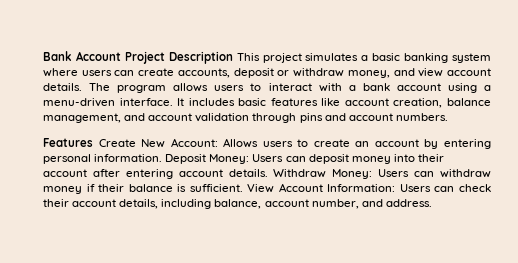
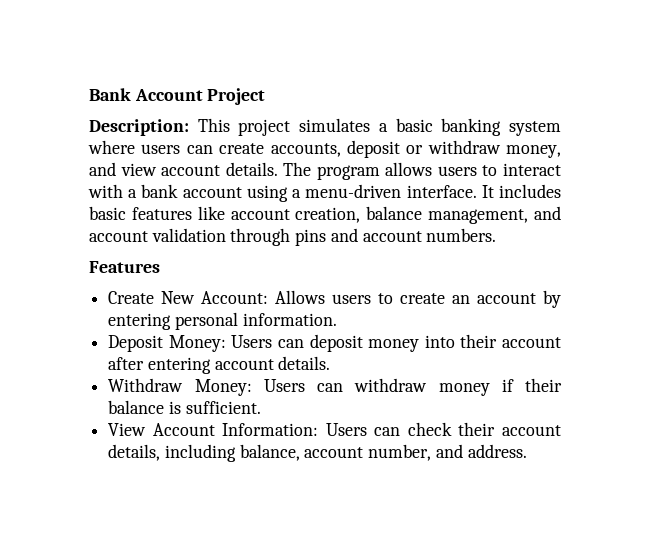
- Bank Account Project Description This project simulates a basic banking system where users can create accounts, deposit or withdraw money, and view account details.
+ Bank Account Project
+ Description: This project simulates a basic banking system where users can create accounts, deposit or withdraw money, and view account details.
- Features Create New Account: Allows users to create an account by entering personal information. Deposit Money: Users can deposit money into their account after entering account details. Withdraw Money: Users can withdraw money if their balance is sufficient. View Account Information: Users can check their account details, including balance, account number, and address.
+ Features
+ Create New Account: Allows users to create an account by entering personal information.
+ Deposit Money: Users can deposit money into their account after entering account details.
+ Withdraw Money: Users can withdraw money if their balance is sufficient.
+ View Account Information: Users can check their account details, including balance, account number, and address.

